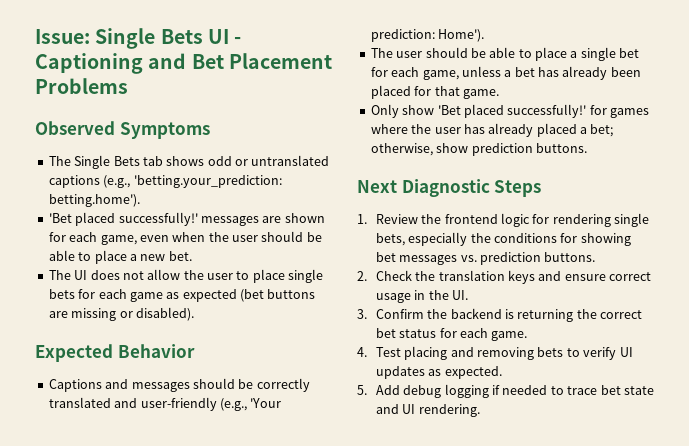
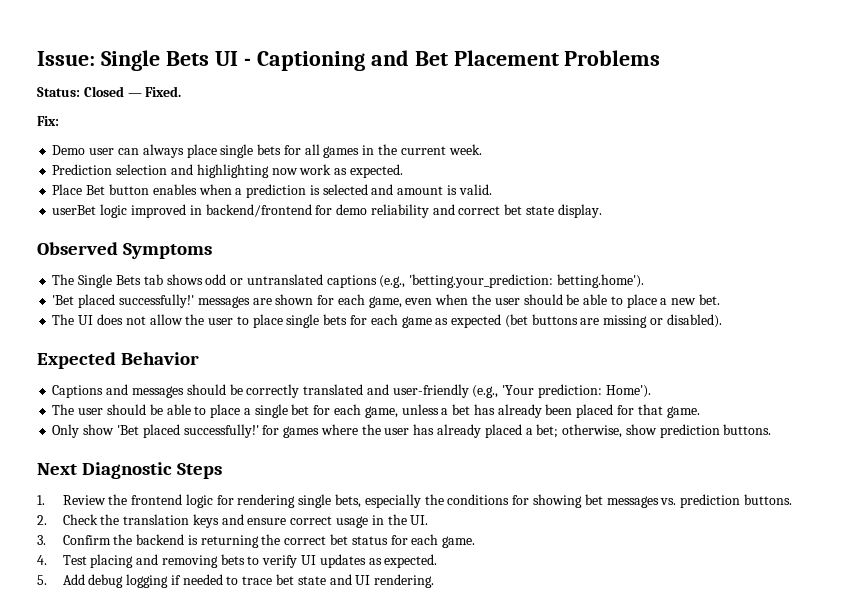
+ Status: Closed — Fixed.
+ Fix:
+ Demo user can always place single bets for all games in the current week.
+ Prediction selection and highlighting now work as expected.
+ Place Bet button enables when a prediction is selected and amount is valid.
+ userBet logic improved in backend/frontend for demo reliability and correct bet state display.

